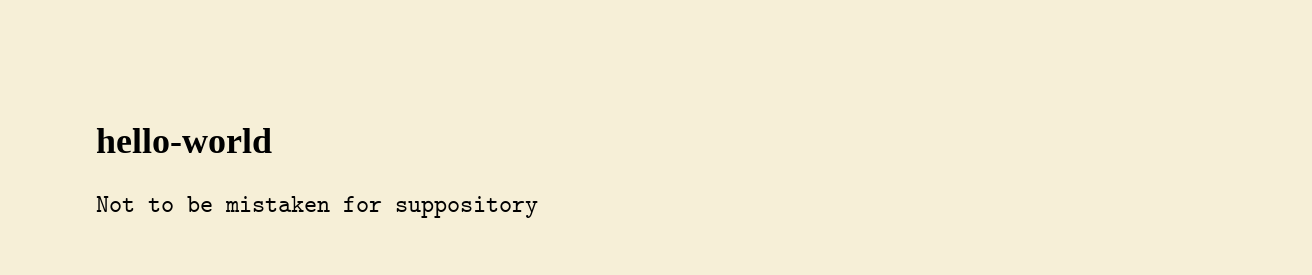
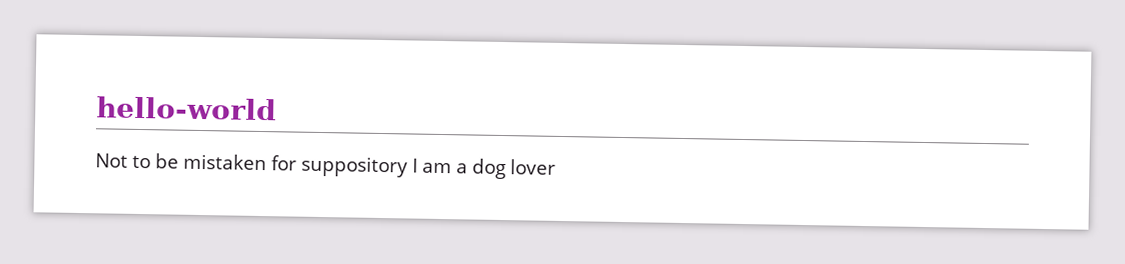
- Not to be mistaken for suppository
+ Not to be mistaken for suppository I am a dog lover

